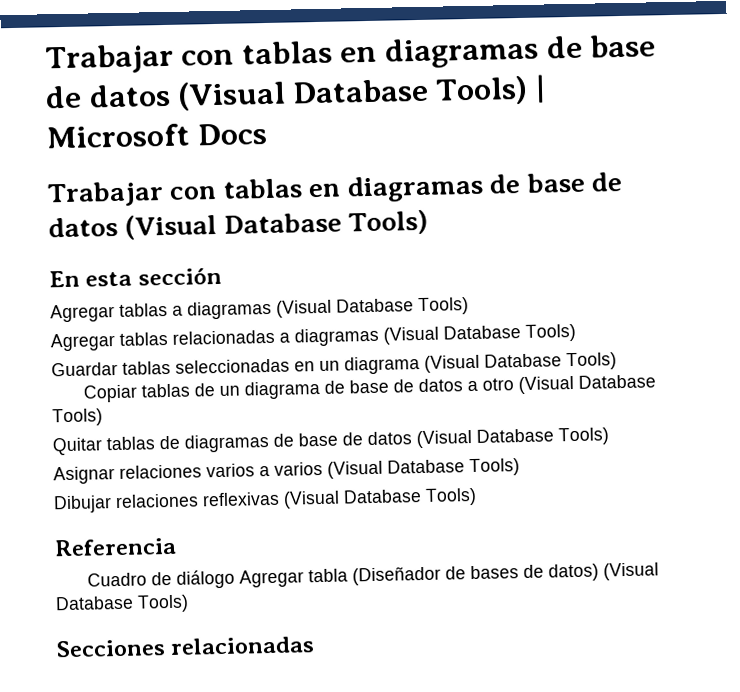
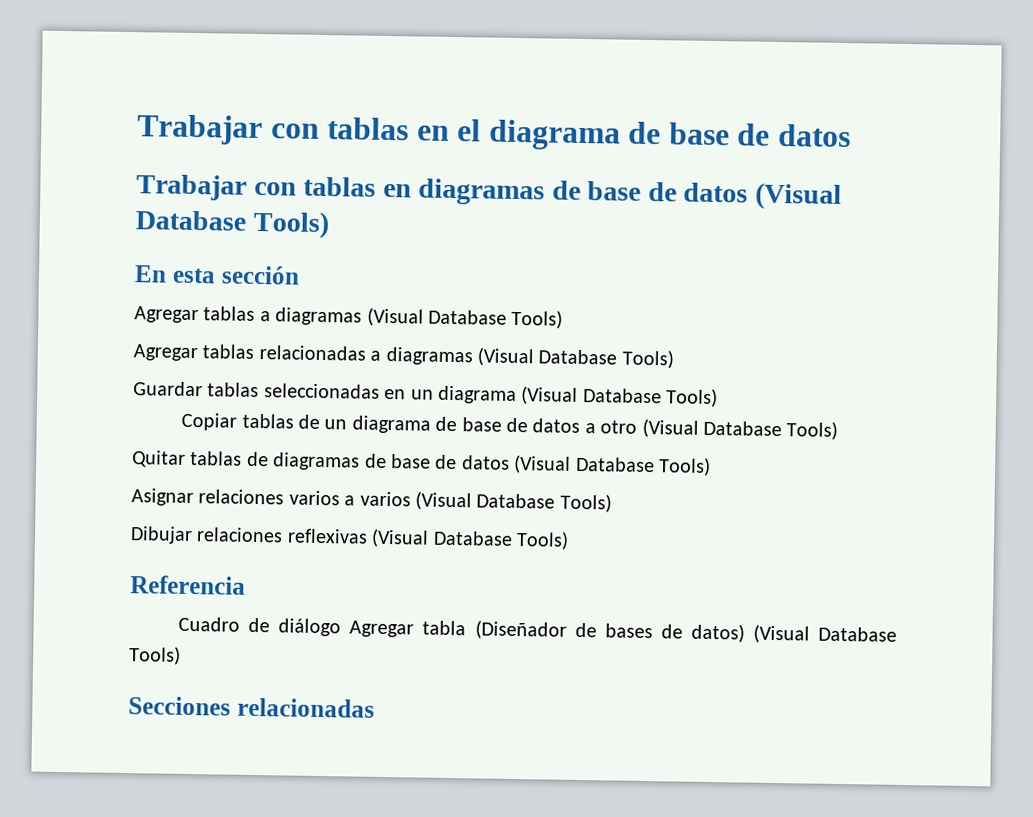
- Trabajar con tablas en diagramas de base de datos (Visual Database Tools) | Microsoft Docs
+ Trabajar con tablas en el diagrama de base de datos

